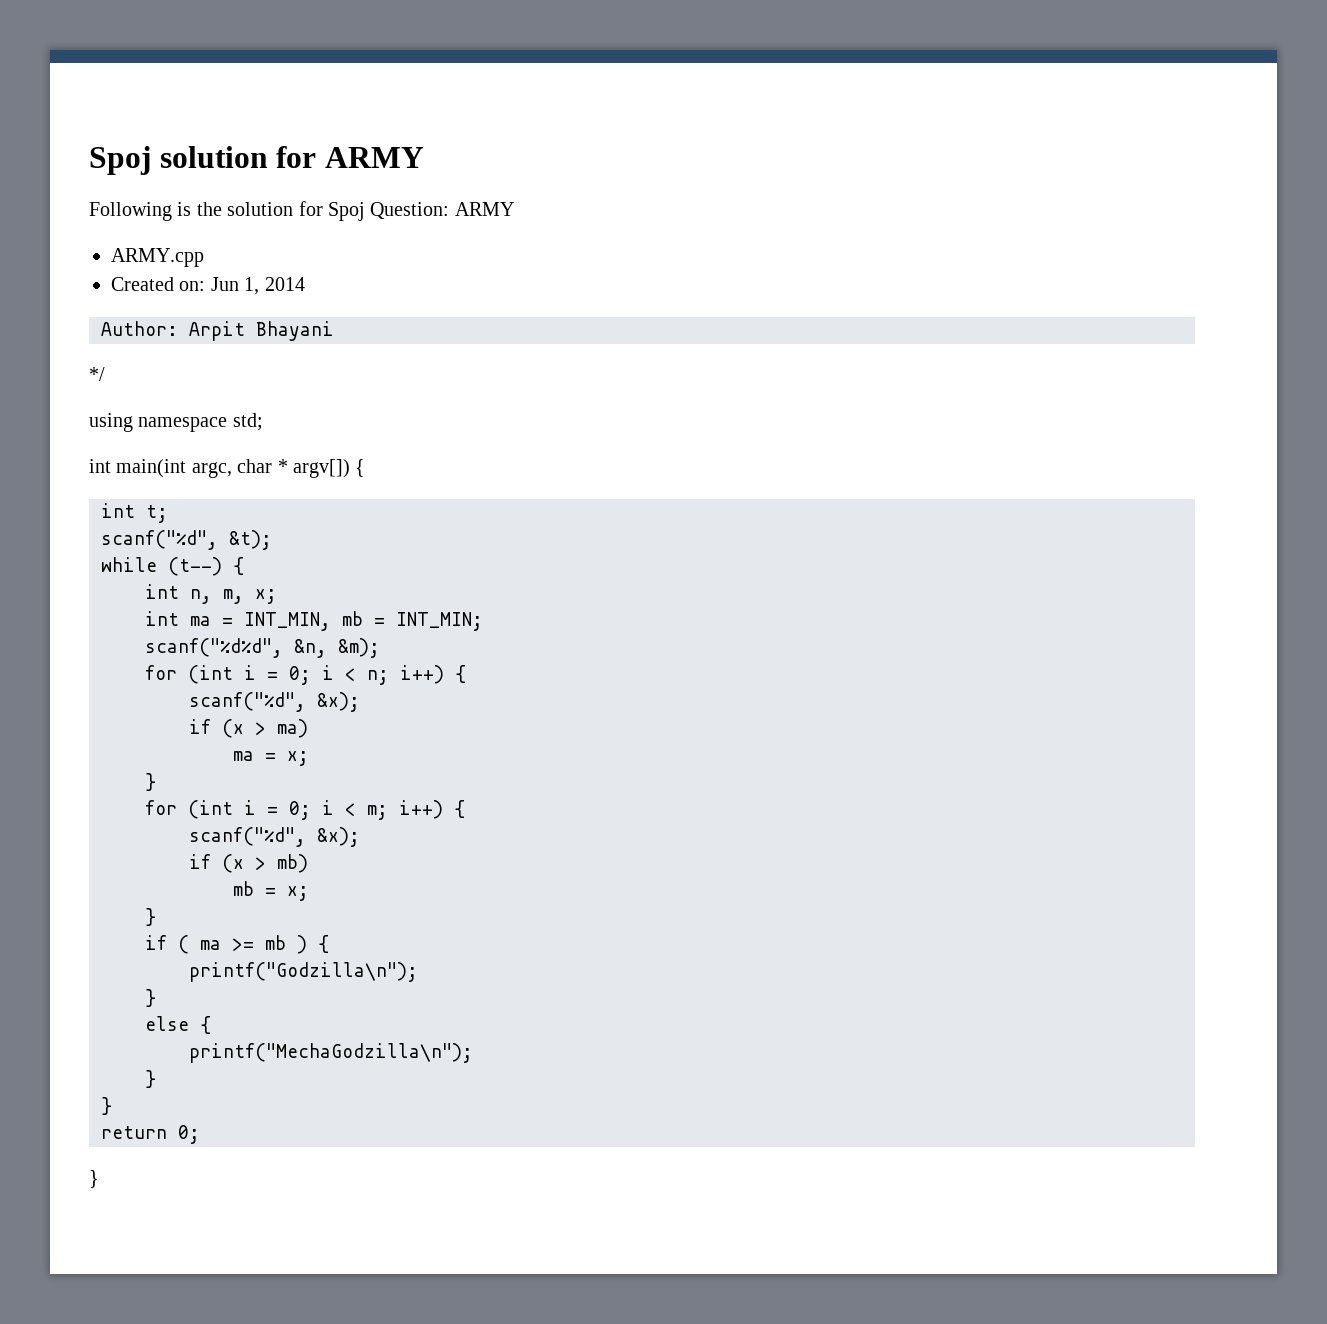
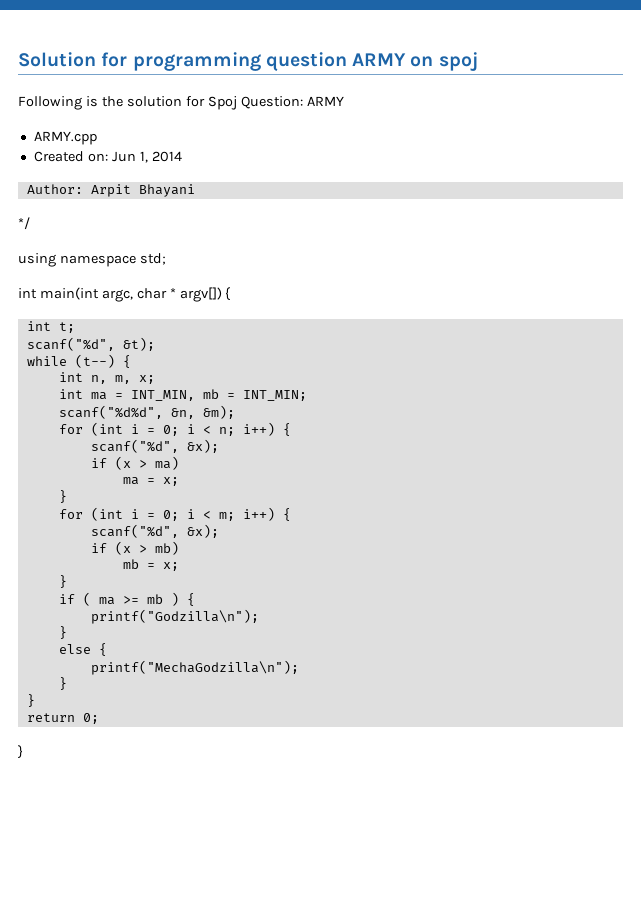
- Spoj solution for ARMY
+ Solution for programming question ARMY on spoj

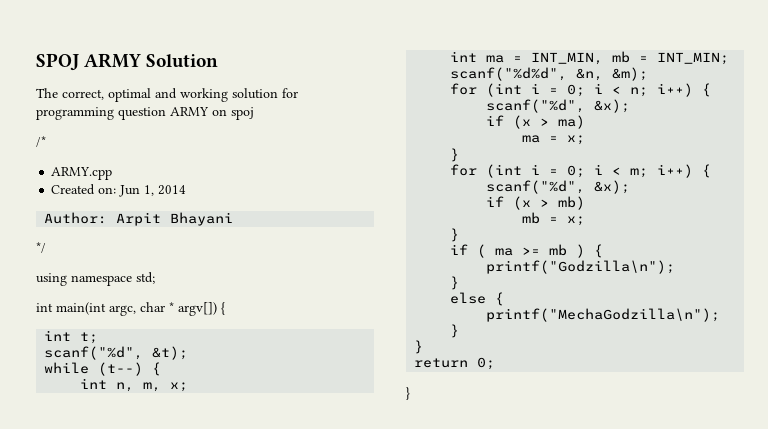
- Solution for programming question ARMY on spoj
+ SPOJ ARMY Solution
+ The correct, optimal and working solution for programming question ARMY on spoj
- Following is the solution for Spoj Question: ARMY
+ /*

